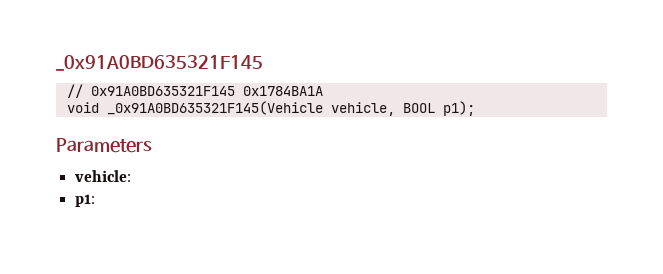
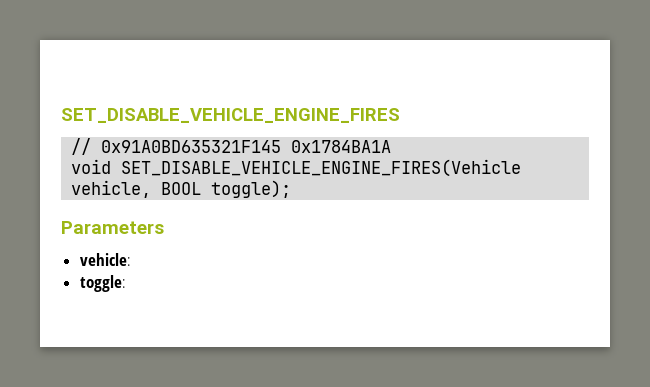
- _0x91A0BD635321F145
+ SET_DISABLE_VEHICLE_ENGINE_FIRES
- void _0x91A0BD635321F145(Vehicle vehicle, BOOL p1);
+ void SET_DISABLE_VEHICLE_ENGINE_FIRES(Vehicle vehicle, BOOL toggle);
- p1:
+ toggle:

